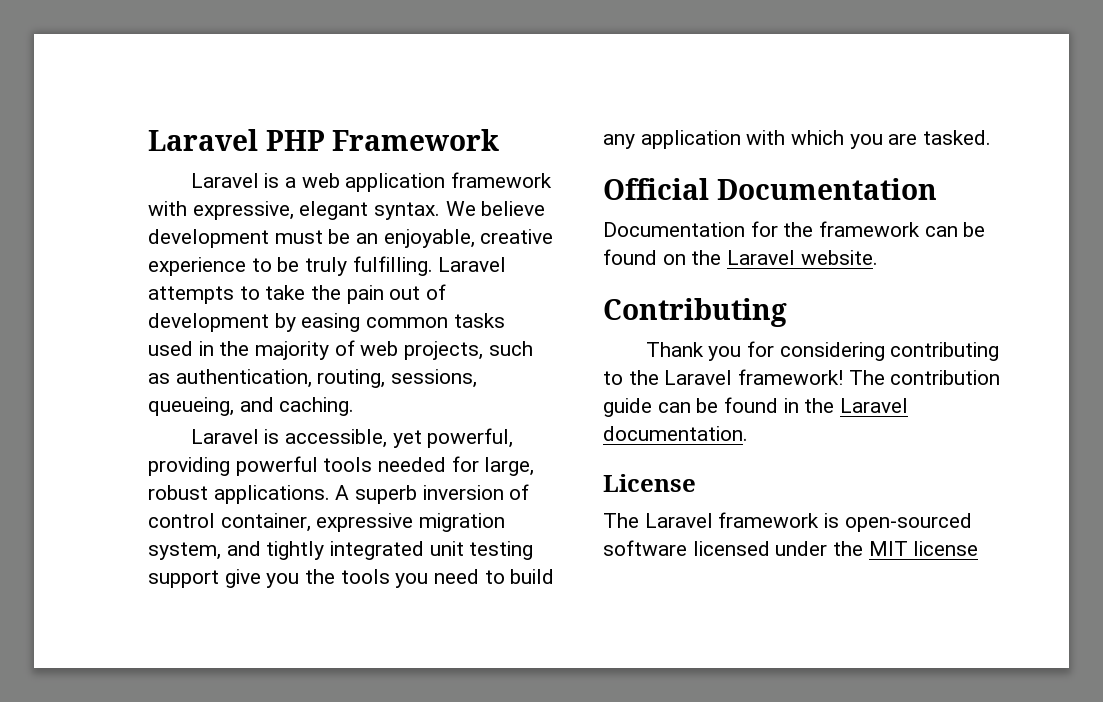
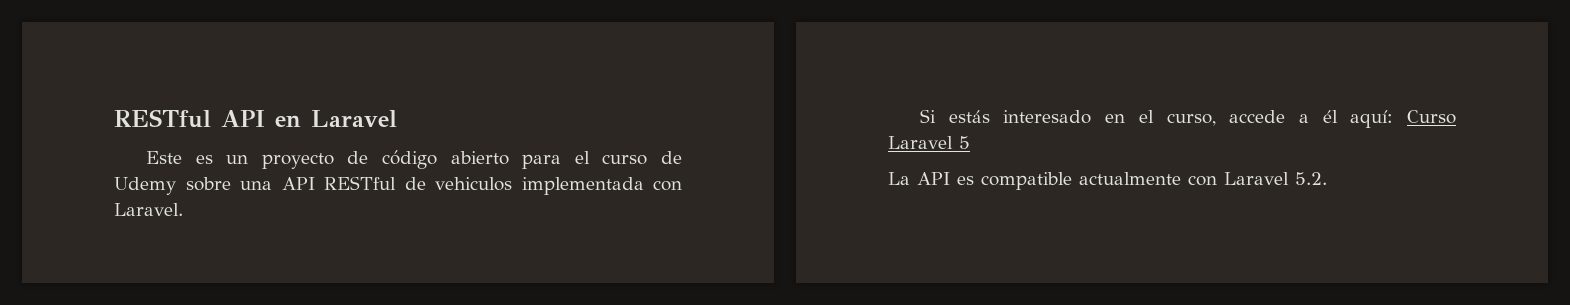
- Laravel PHP Framework
- Laravel is a web application framework with expressive, elegant syntax. We believe development must be an enjoyable, creative experience to be truly fulfilling. Laravel attempts to take the pain out of development by easing common tasks used in the majority of web projects, such as authentication, routing, sessions, queueing, and caching.
- Laravel is accessible, yet powerful, providing powerful tools needed for large, robust applications. A superb inversion of control container, expressive migration system, and tightly integrated unit testing support give you the tools you need to build any application with which you are tasked.
- Official Documentation
- Documentation for the framework can be found on the Laravel website.
- Contributing
- Thank you for considering contributing to the Laravel framework! The contribution guide can be found in the Laravel documentation.
- License
- The Laravel framework is open-sourced software licensed under the MIT license
+ RESTful API en Laravel
+ Este es un proyecto de código abierto para el curso de Udemy sobre una API RESTful de vehiculos implementada con Laravel.
+ Si estás interesado en el curso, accede a él aquí: Curso Laravel 5
+ La API es compatible actualmente con Laravel 5.2.

